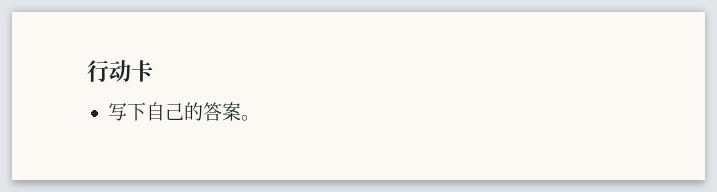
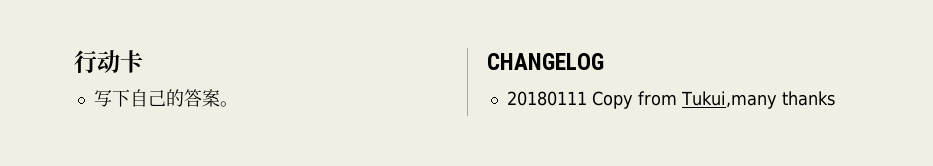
+ CHANGELOG
+ 20180111 Copy from Tukui,many thanks

